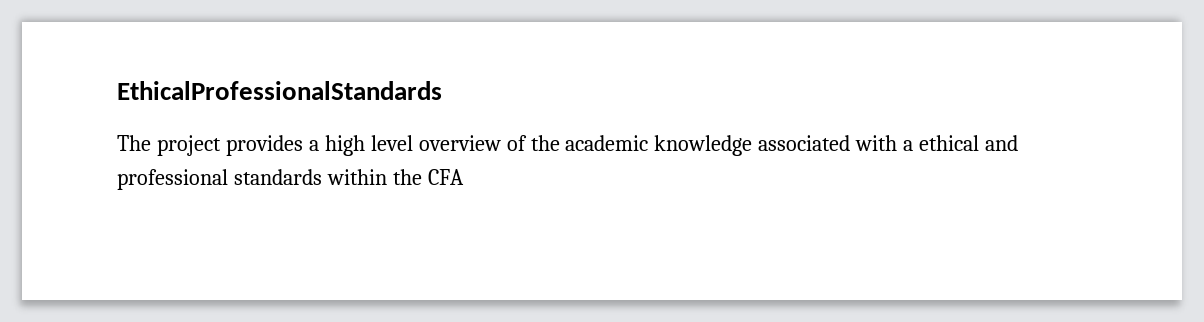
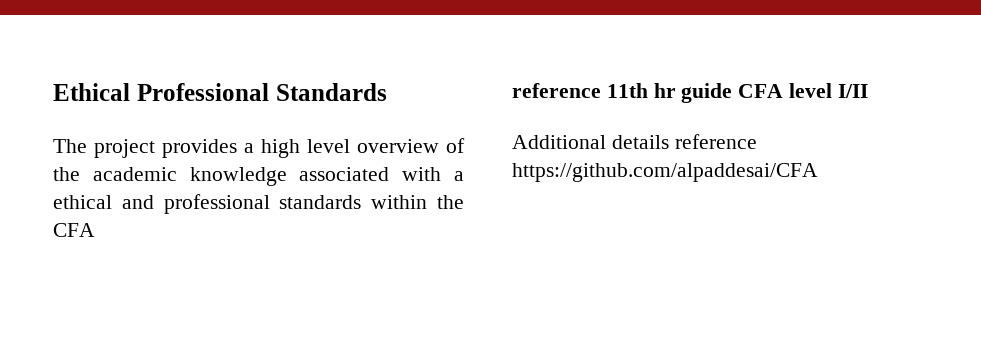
- EthicalProfessionalStandards
+ Ethical Professional Standards
+ reference 11th hr guide CFA level I/II
+ Additional details reference https://github.com/alpaddesai/CFA

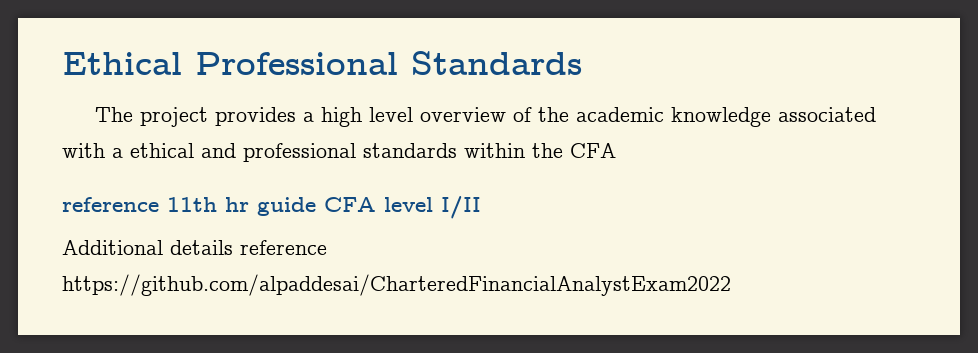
- Additional details reference https://github.com/alpaddesai/CFA
+ Additional details reference https://github.com/alpaddesai/CharteredFinancialAnalystExam2022

